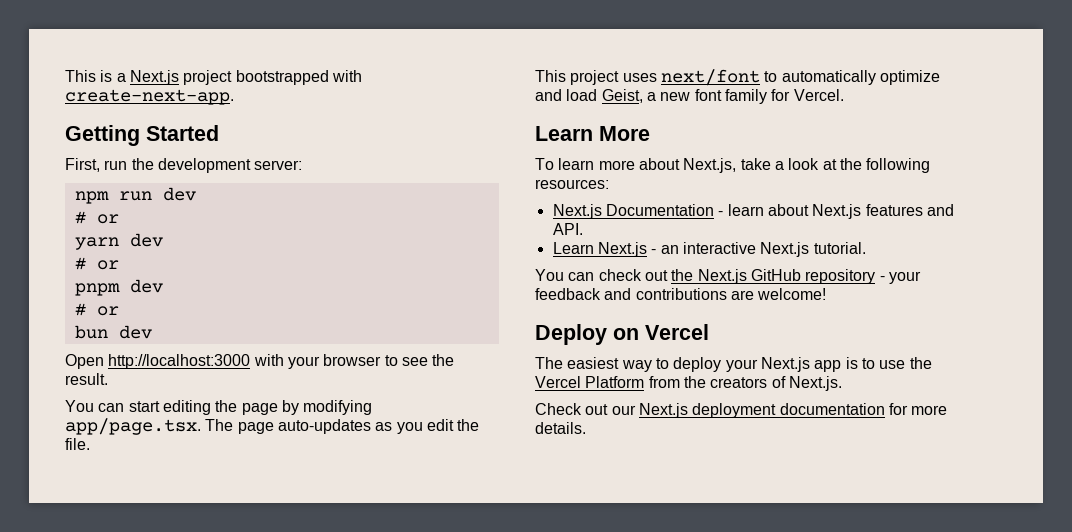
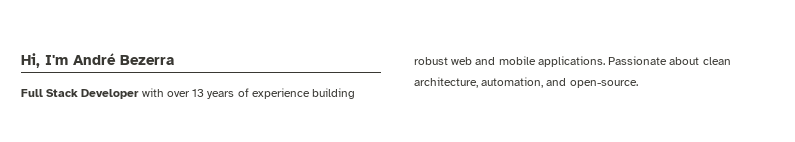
- This is a Next.js project bootstrapped with create-next-app.
- Getting Started
- First, run the development server:
- npm run dev
- # or
- yarn dev
- # or
- pnpm dev
- # or
- bun dev
- Open http://localhost:3000 with your browser to see the result.
- You can start editing the page by modifying app/page.tsx. The page auto-updates as you edit the file.
- This project uses next/font to automatically optimize and load Geist, a new font family for Vercel.
- Learn More
- To learn more about Next.js, take a look at the following resources:
- Next.js Documentation - learn about Next.js features and API.
- Learn Next.js - an interactive Next.js tutorial.
- You can check out the Next.js GitHub repository - your feedback and contributions are welcome!
- Deploy on Vercel
- The easiest way to deploy your Next.js app is to use the Vercel Platform from the creators of Next.js.
- Check out our Next.js deployment documentation for more details.
+ Hi, I'm André Bezerra
+ Full Stack Developer with over 13 years of experience building robust web and mobile applications. Passionate about clean architecture, automation, and open-source.

